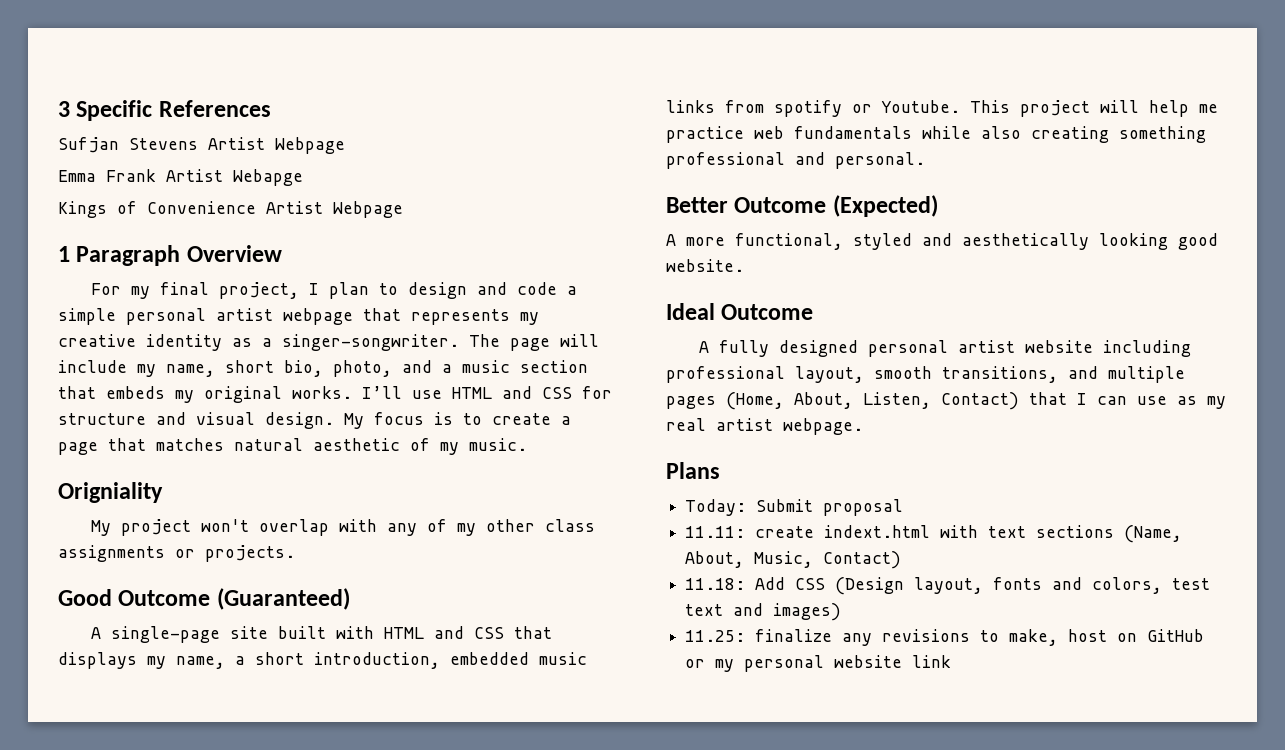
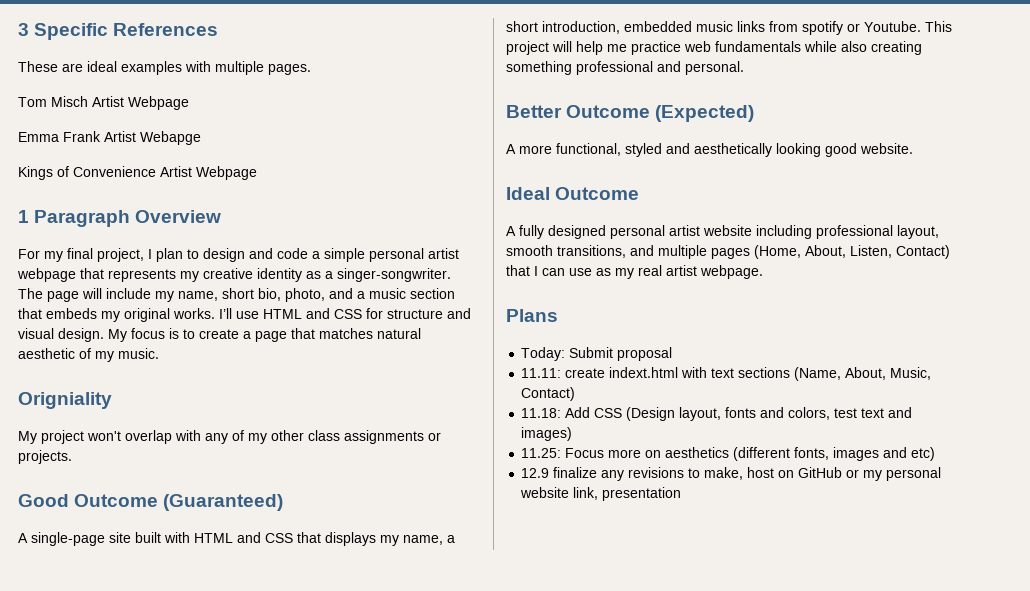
- Sufjan Stevens Artist Webpage
+ These are ideal examples with multiple pages.
+ Tom Misch Artist Webpage
- 11.25: finalize any revisions to make, host on GitHub or my personal website link
+ 11.25: Focus more on aesthetics (different fonts, images and etc)
+ 12.9 finalize any revisions to make, host on GitHub or my personal website link, presentation

